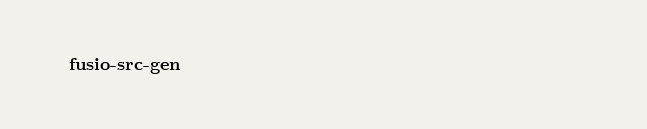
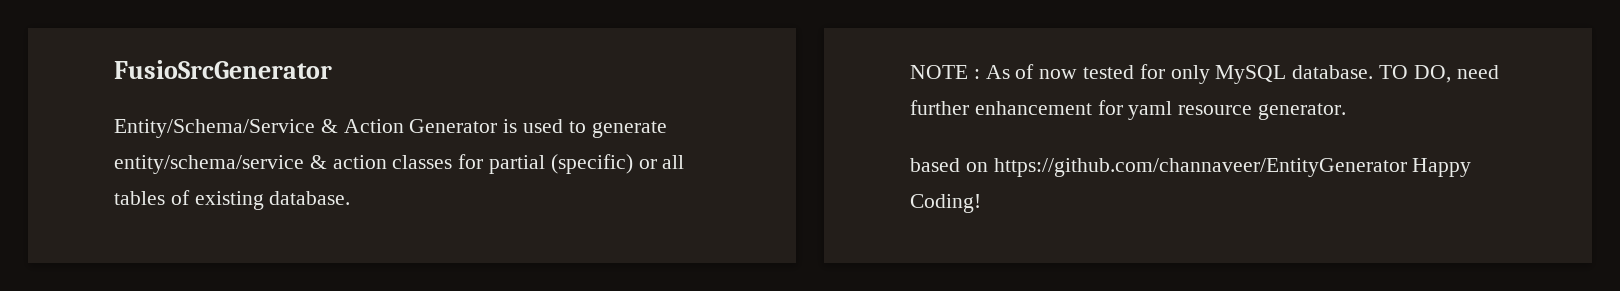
- fusio-src-gen
+ FusioSrcGenerator
+ Entity/Schema/Service & Action Generator is used to generate entity/schema/service & action classes for partial (specific) or all tables of existing database.
+ NOTE : As of now tested for only MySQL database. TO DO, need further enhancement for yaml resource generator.
+ based on https://github.com/channaveer/EntityGenerator Happy Coding!

